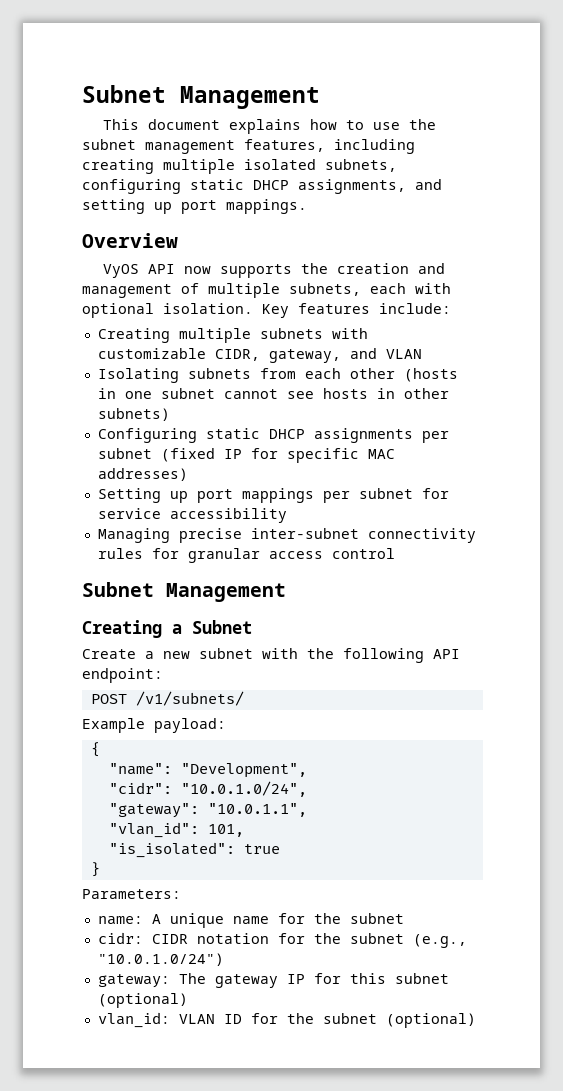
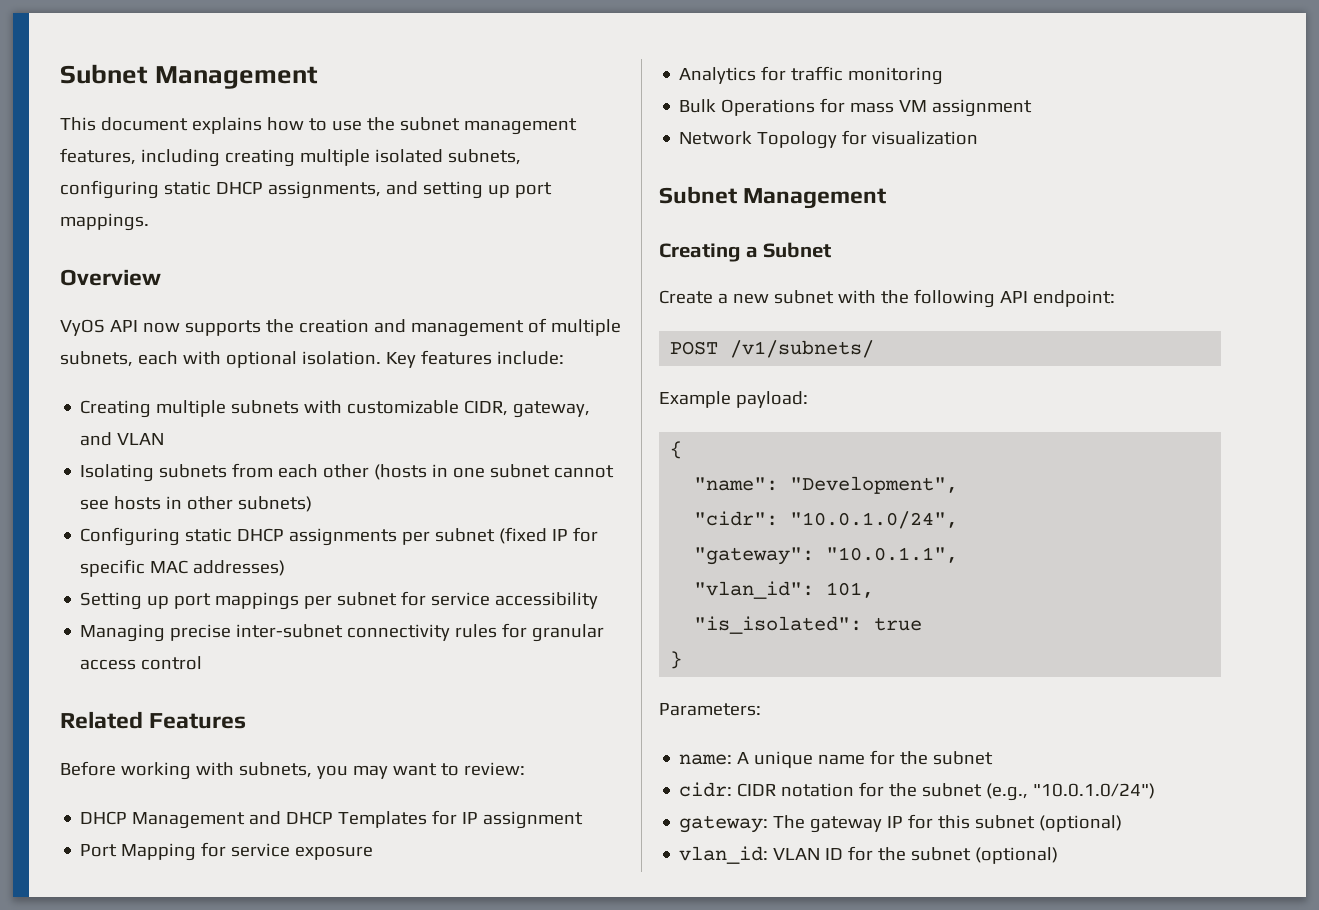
+ Related Features
+ Before working with subnets, you may want to review:
+ DHCP Management and DHCP Templates for IP assignment
+ Port Mapping for service exposure
+ Analytics for traffic monitoring
+ Bulk Operations for mass VM assignment
+ Network Topology for visualization

